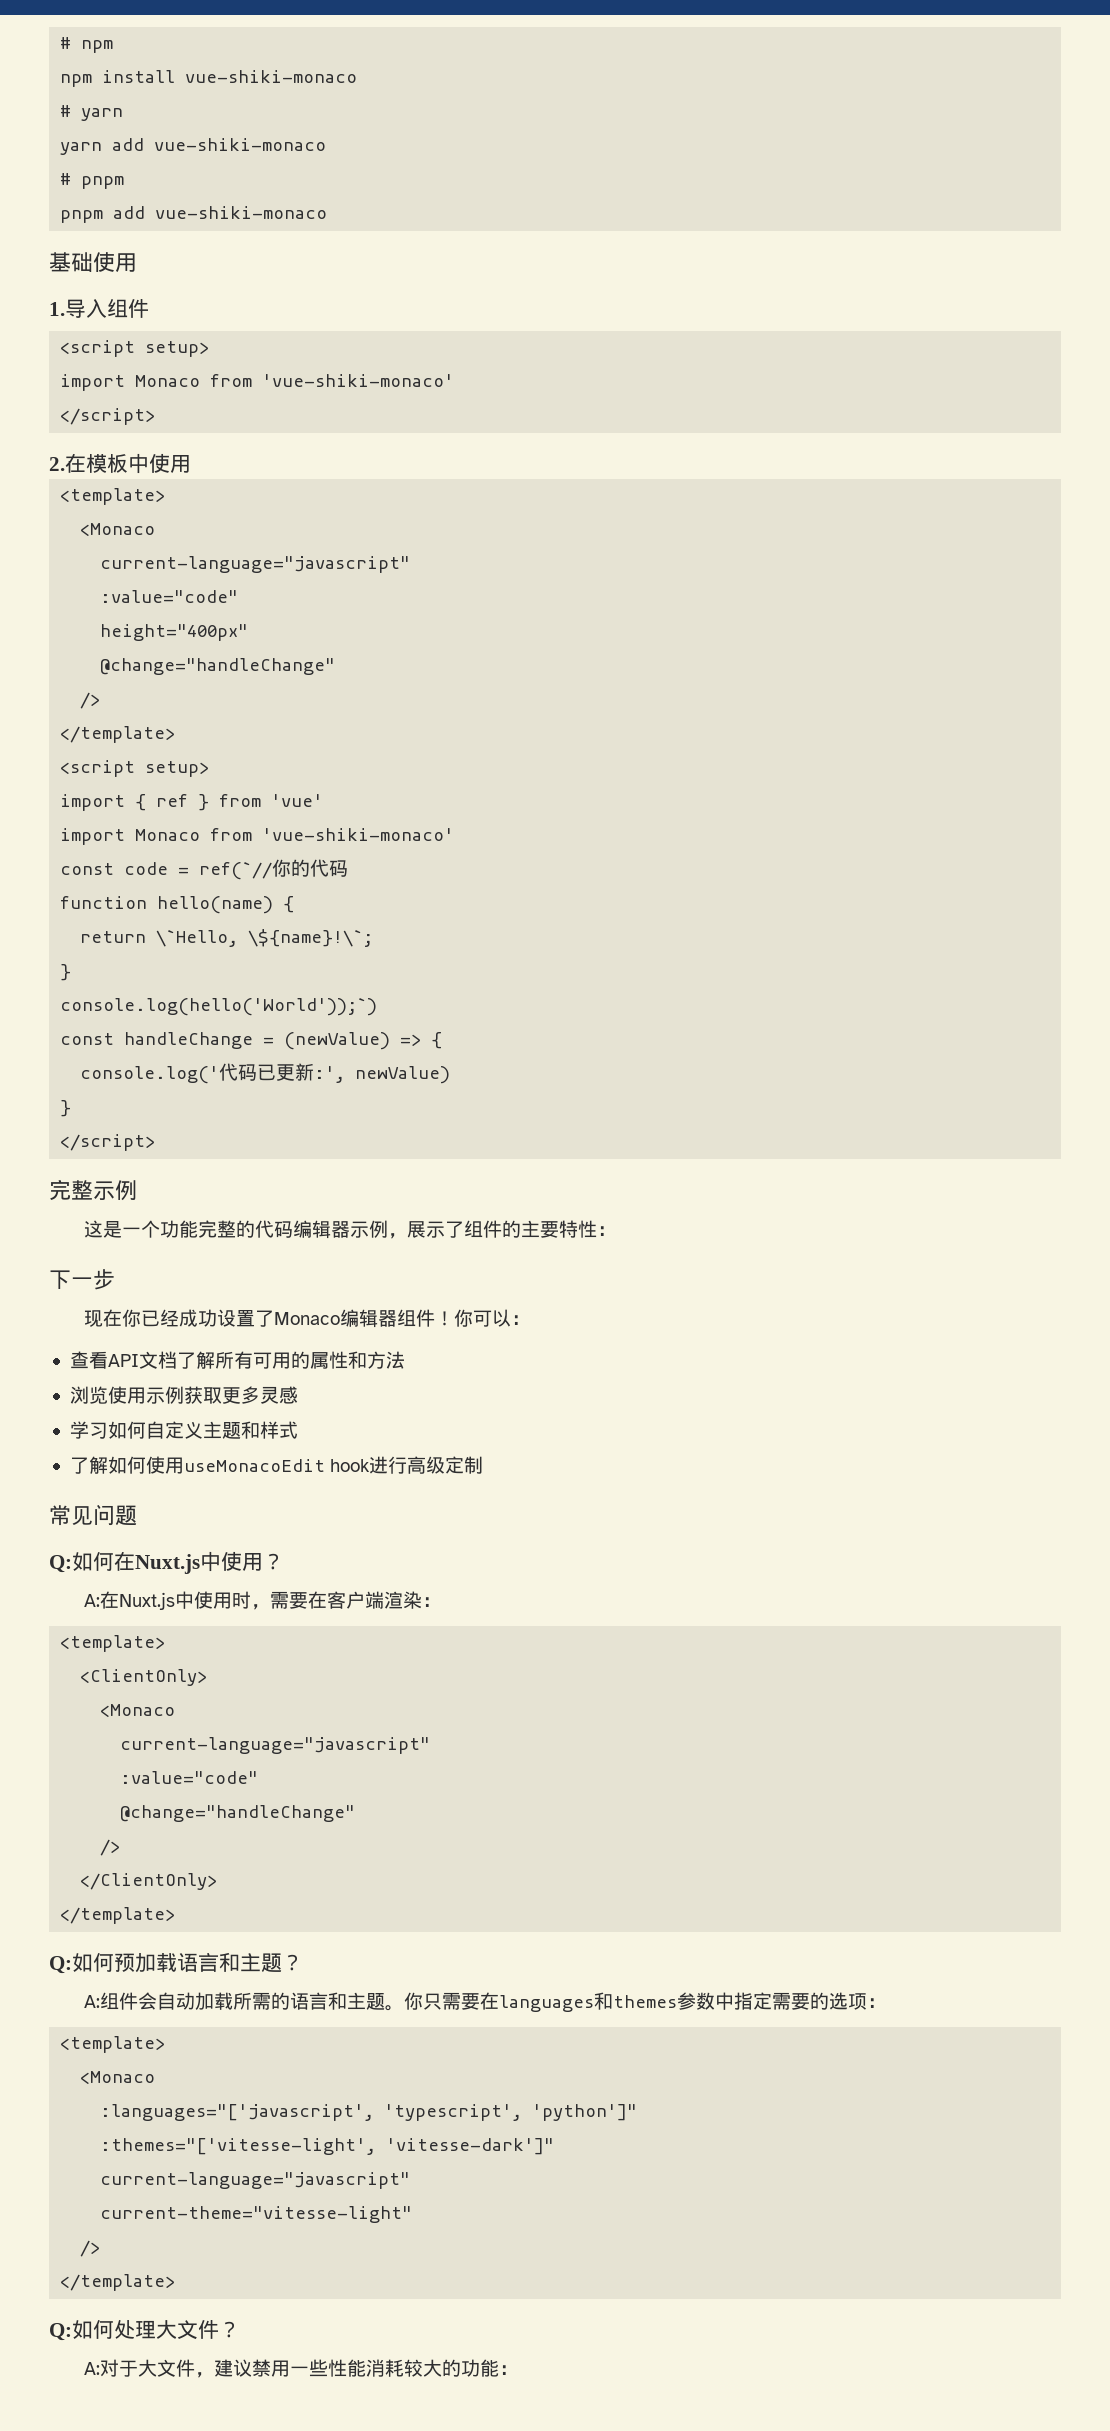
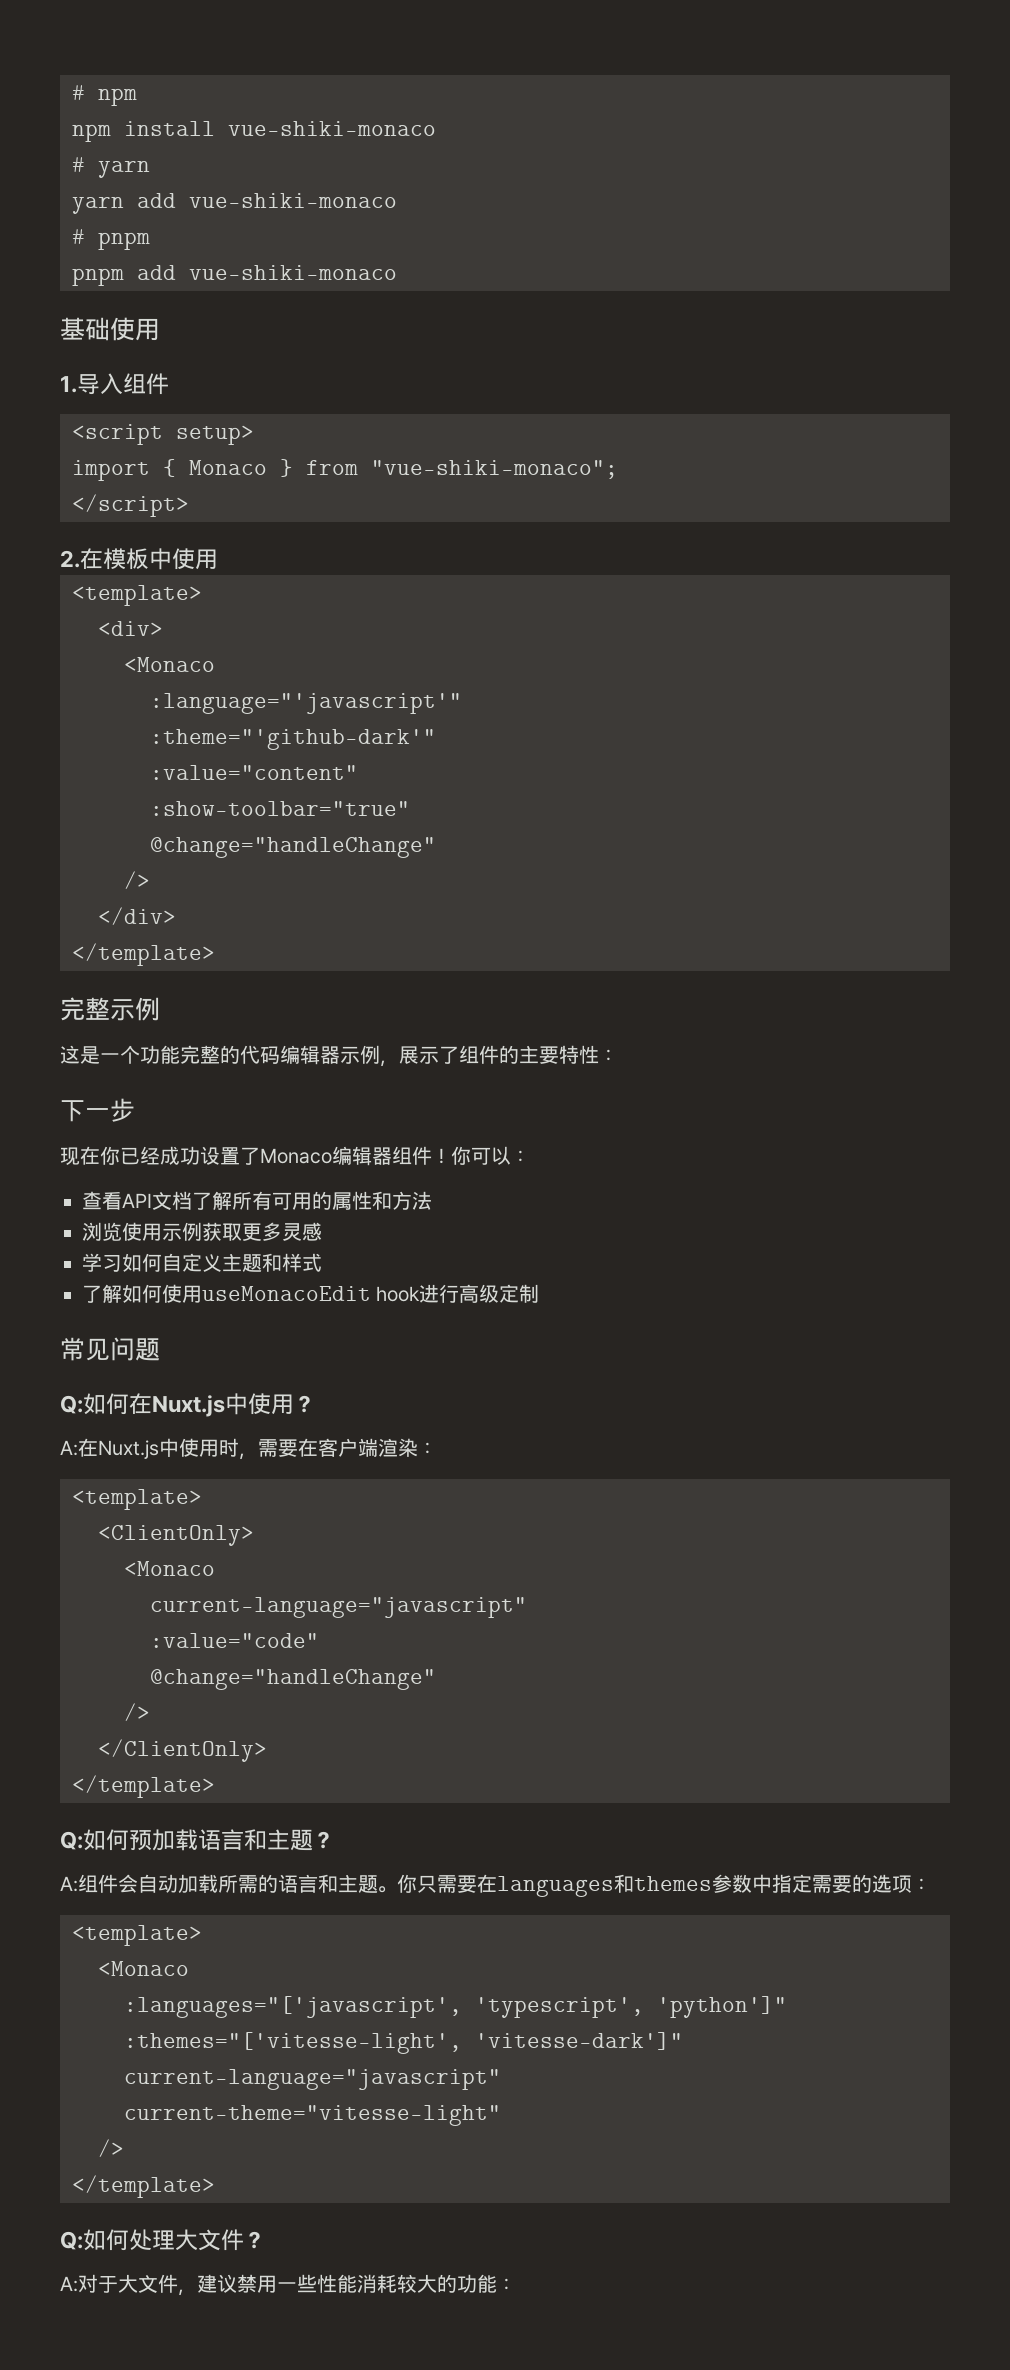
  1.导入组件
  <script setup>
- import Monaco from 'vue-shiki-monaco'
+ import { Monaco } from "vue-shiki-monaco";
  2.在模板中使用
  <template>
+ <div>
  <Monaco
- current-language="javascript"
- :value="code"
- height="400px"
+ :language="'javascript'"
+ :theme="'github-dark'"
+ :value="content"
+ :show-toolbar="true"
  @change="handleChange"
  />
+ </div>
  </template>
- <script setup>
- import { ref } from 'vue'
- import Monaco from 'vue-shiki-monaco'
- const code = ref(`//你的代码
- function hello(name) {
- return \`Hello, \${name}!\`;
- }
- console.log(hello('World'));`)
- const handleChange = (newValue) => {
- console.log('代码已更新:', newValue)
- }
- </script>

